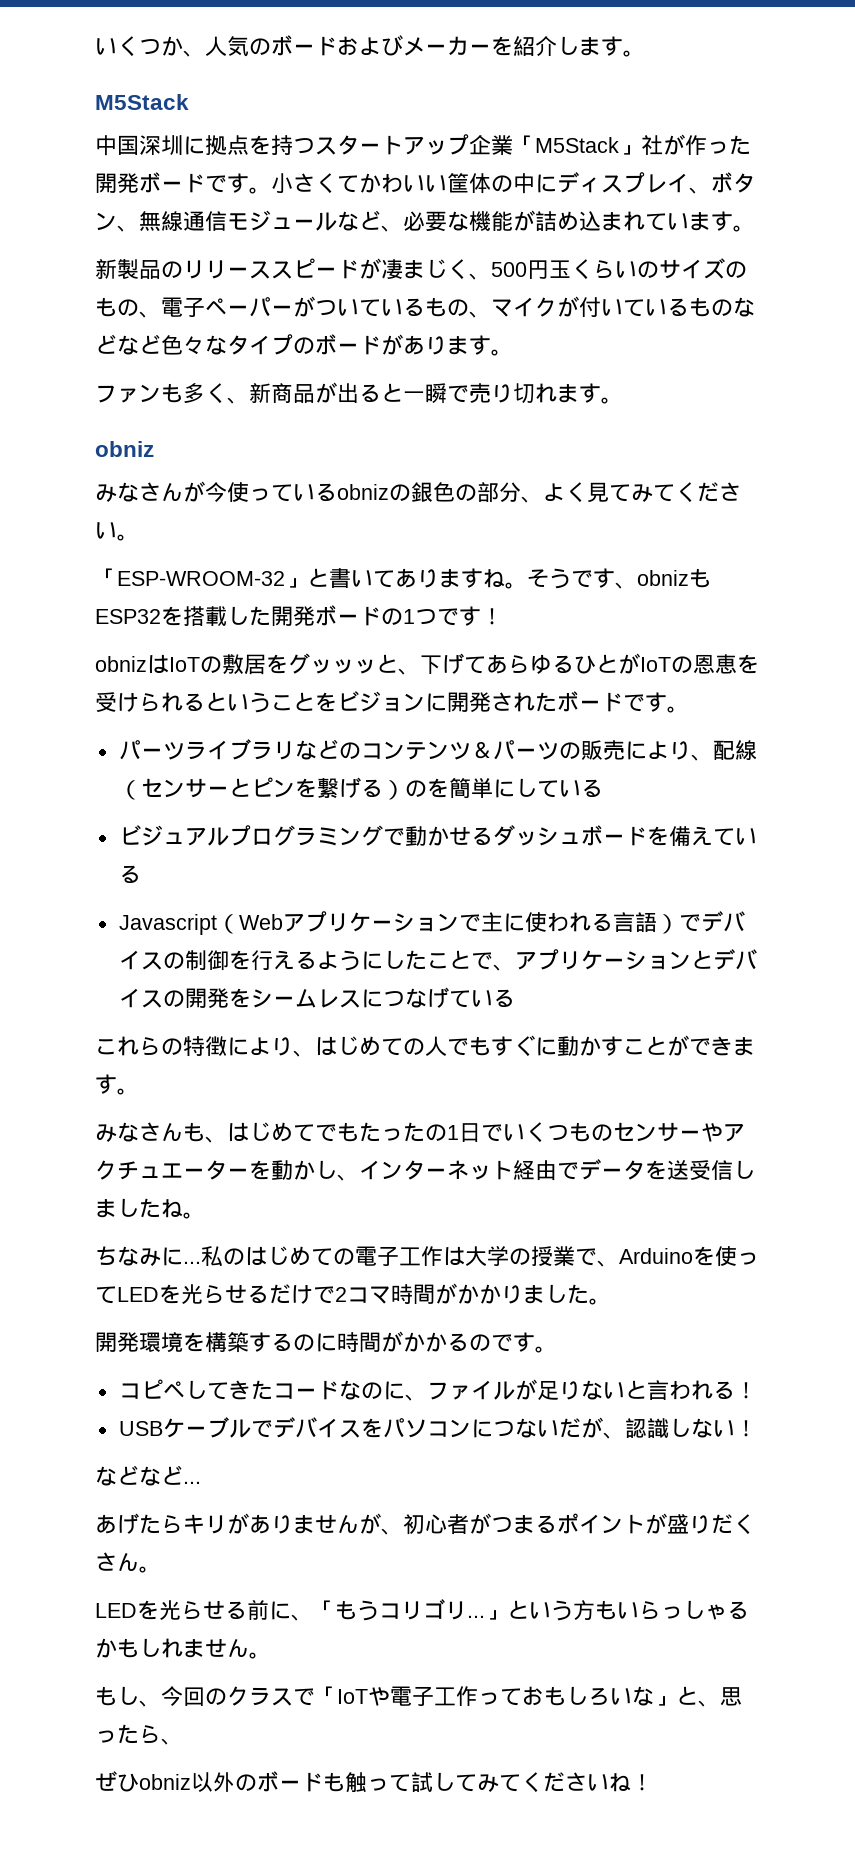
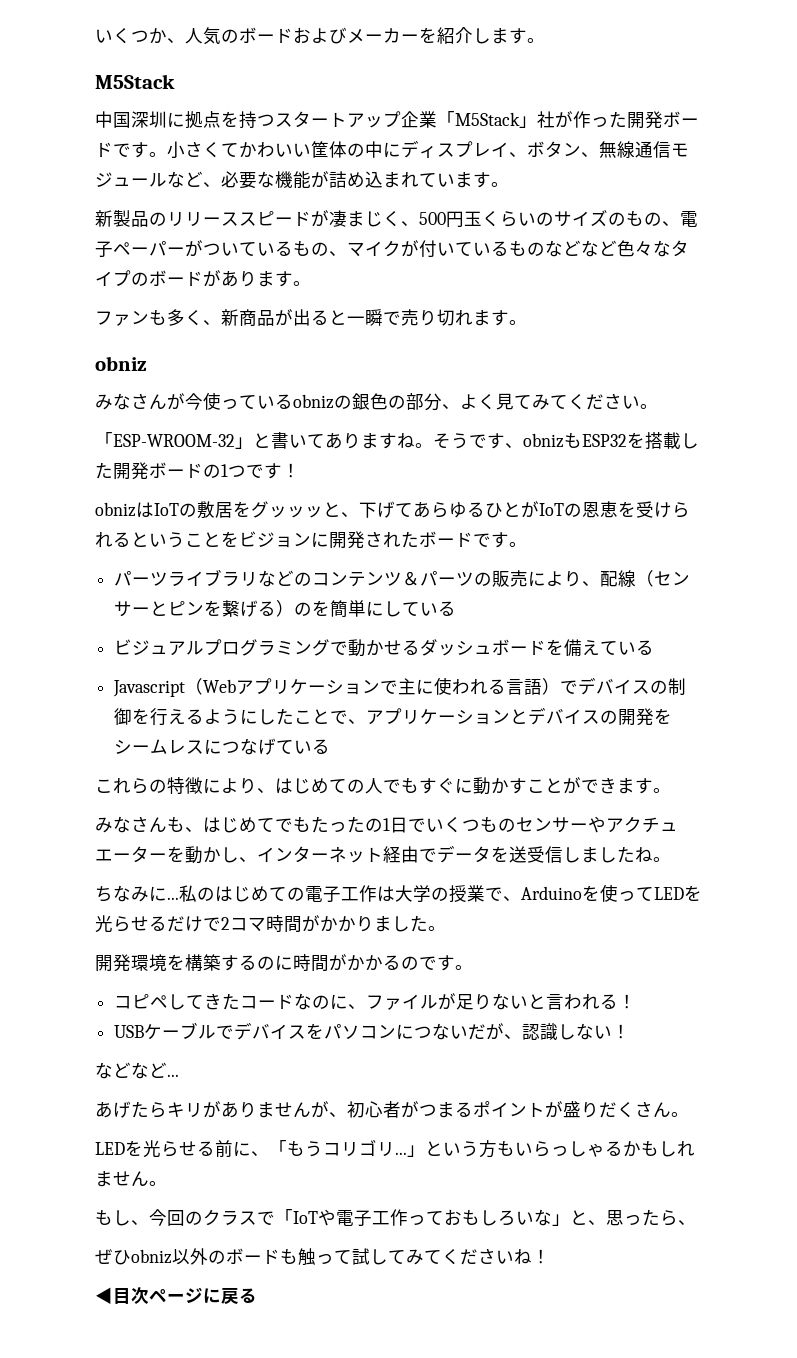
+ ◀目次ページに戻る

